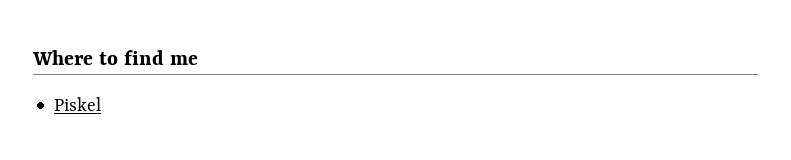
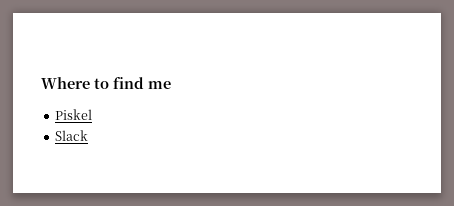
+ Slack

